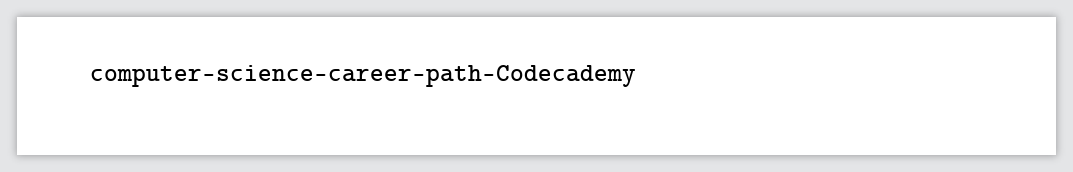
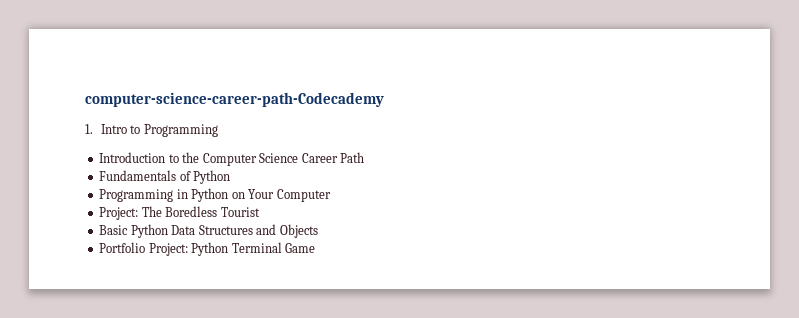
+ 1. Intro to Programming
+ Introduction to the Computer Science Career Path
+ Fundamentals of Python
+ Programming in Python on Your Computer
+ Project: The Boredless Tourist
+ Basic Python Data Structures and Objects
+ Portfolio Project: Python Terminal Game

